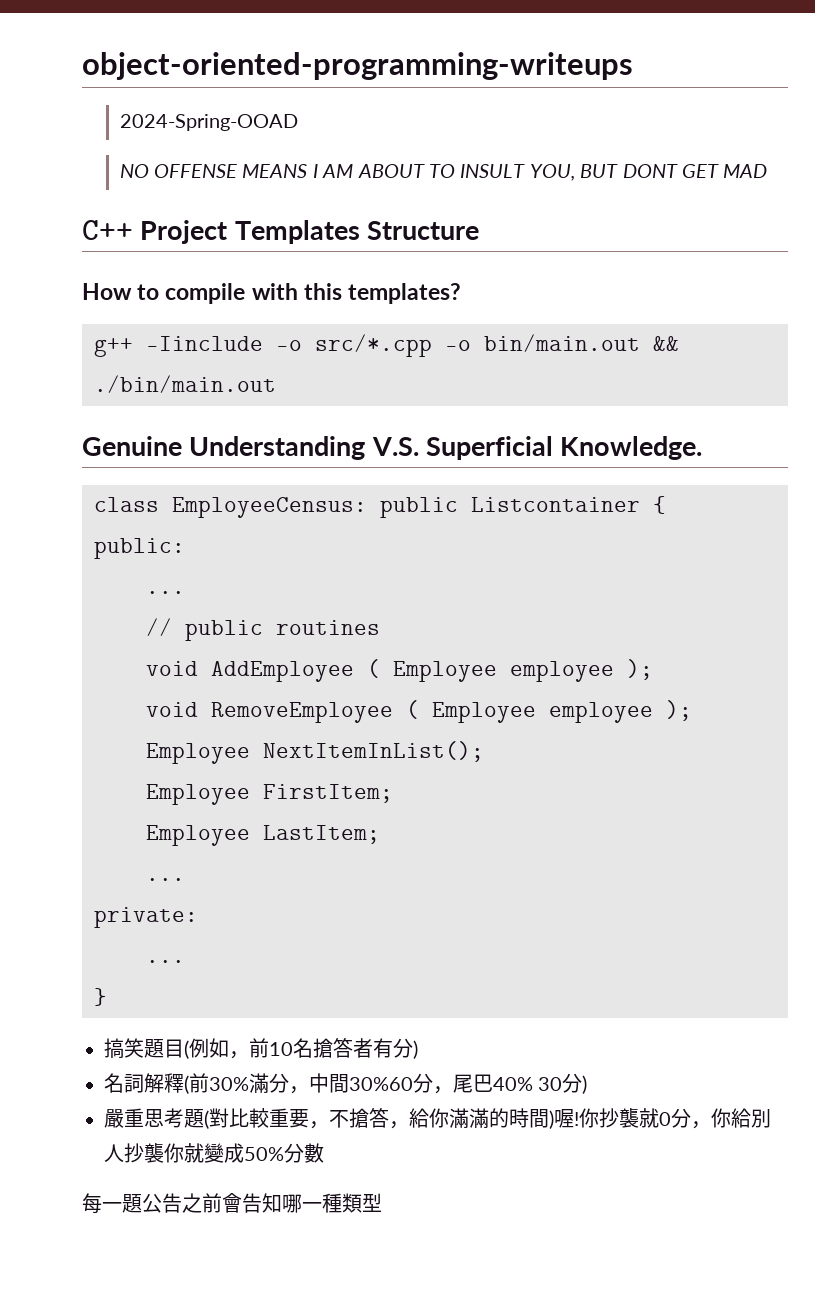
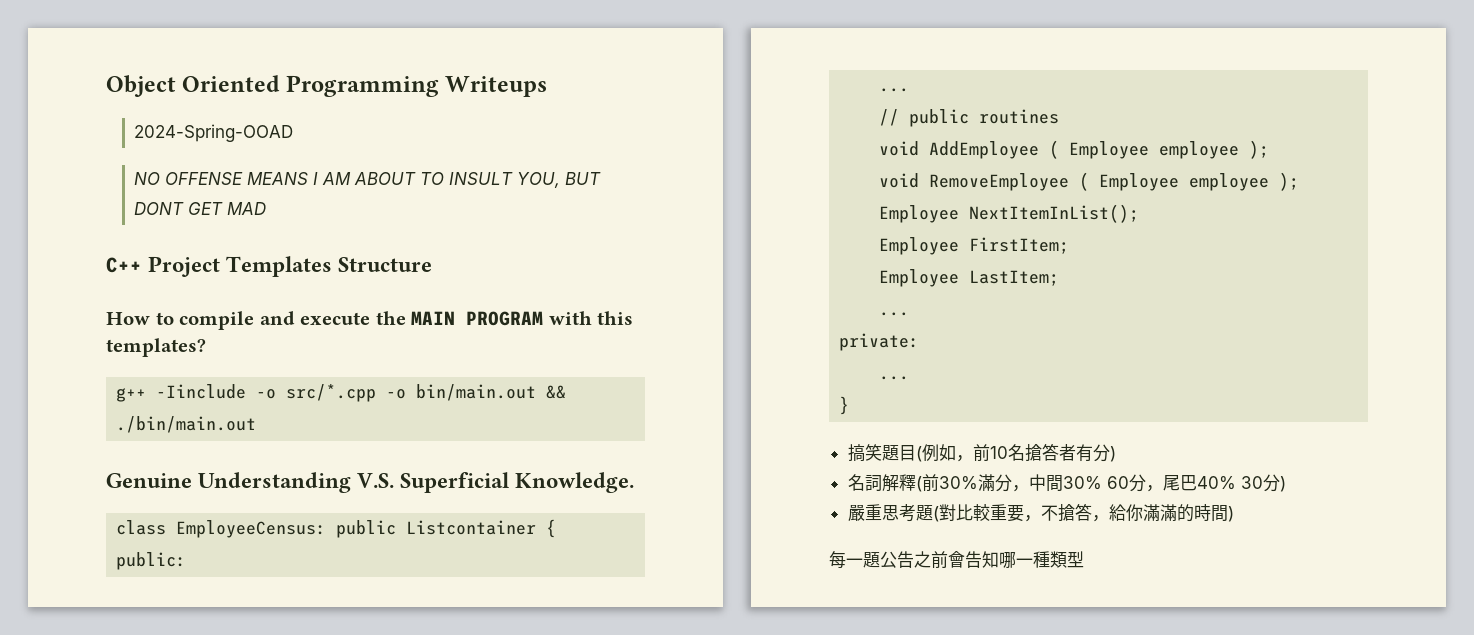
- object-oriented-programming-writeups
+ Object Oriented Programming Writeups
- How to compile with this templates?
+ How to compile and execute the MAIN PROGRAM with this templates?
- 名詞解釋(前30%滿分，中間30%60分，尾巴40% 30分)
+ 名詞解釋(前30%滿分，中間30% 60分，尾巴40% 30分)
- 嚴重思考題(對比較重要，不搶答，給你滿滿的時間)喔!你抄襲就0分，你給別人抄襲你就變成50%分數
+ 嚴重思考題(對比較重要，不搶答，給你滿滿的時間)

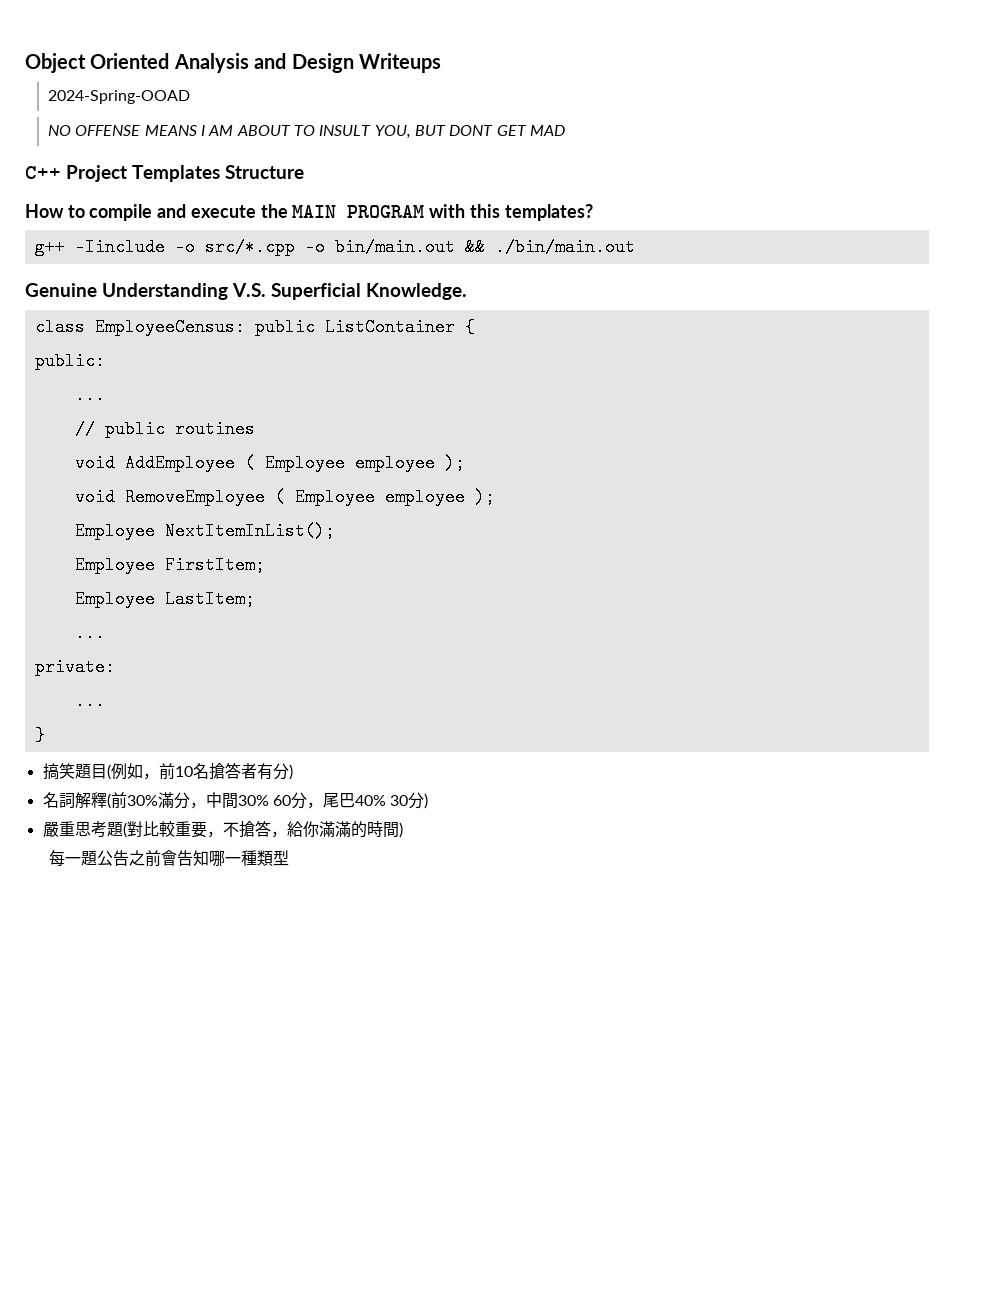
- Object Oriented Programming Writeups
+ Object Oriented Analysis and Design Writeups
- class EmployeeCensus: public Listcontainer {
+ class EmployeeCensus: public ListContainer {

